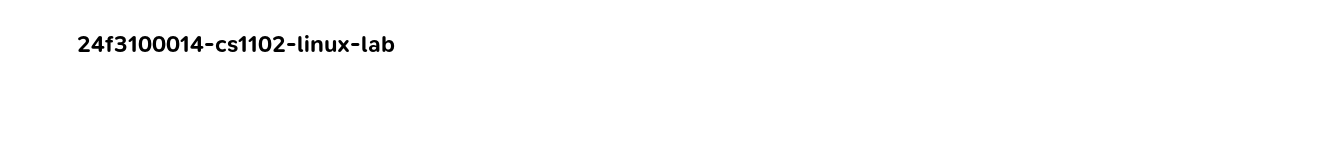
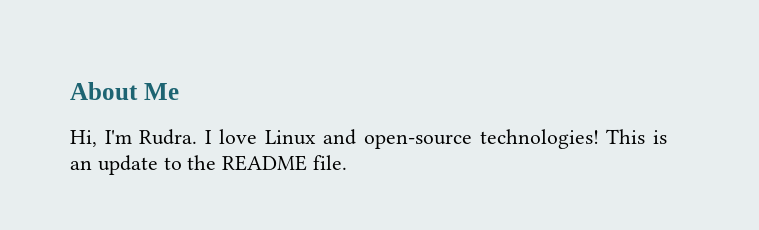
- 24f3100014-cs1102-linux-lab
+ About Me
+ Hi, I'm Rudra. I love Linux and open-source technologies! This is an update to the README file.

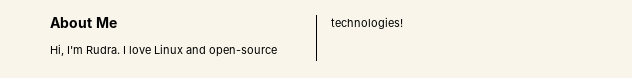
- This is an update to the README file.

